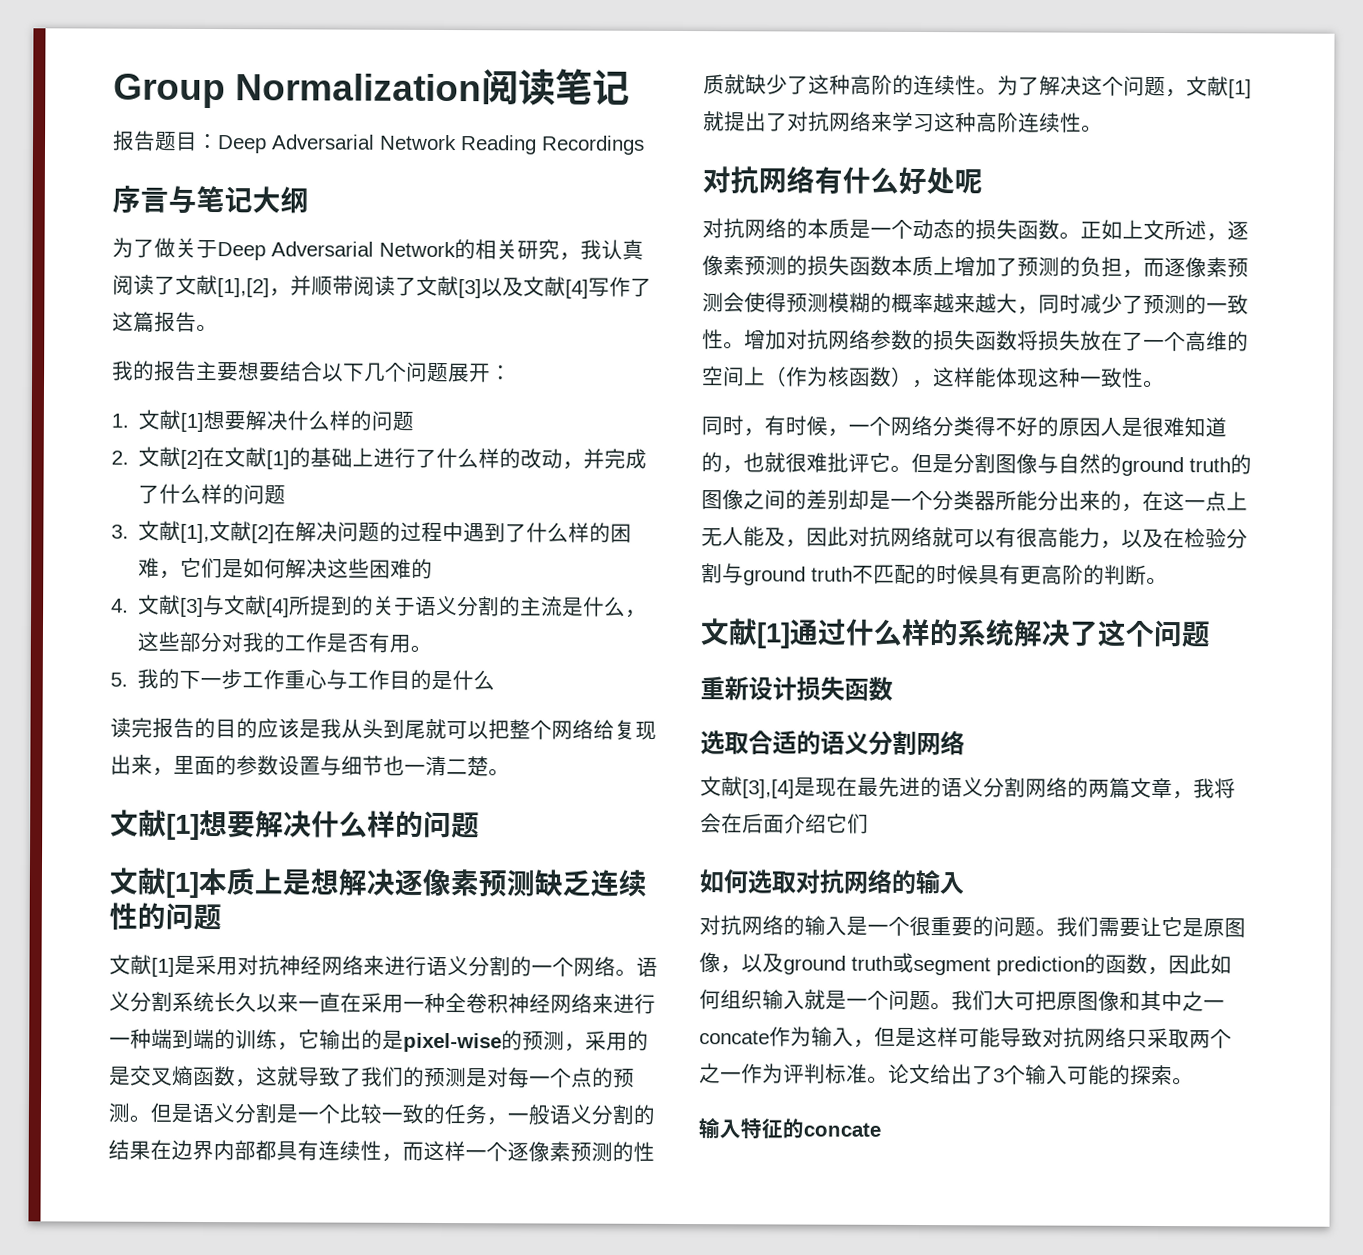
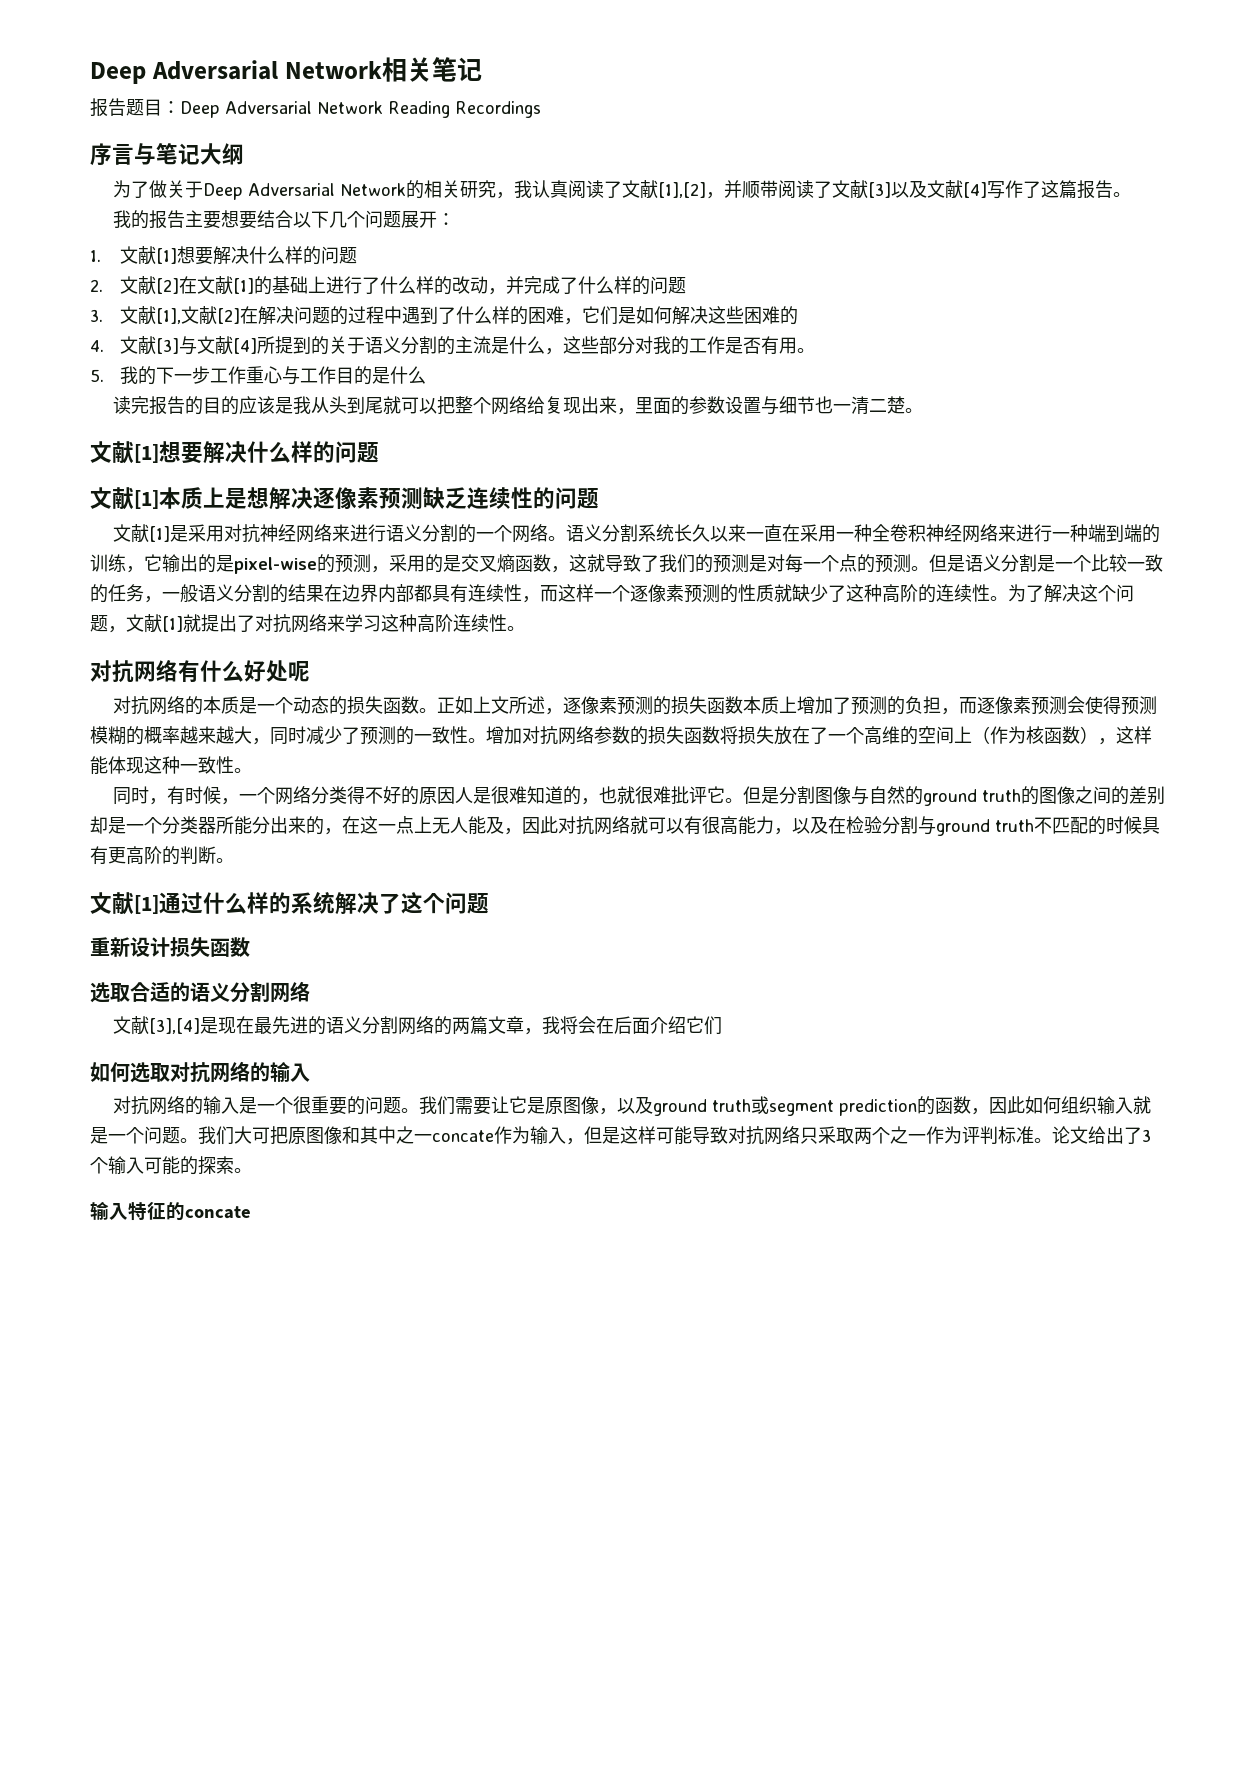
- Group Normalization阅读笔记
+ Deep Adversarial Network相关笔记

